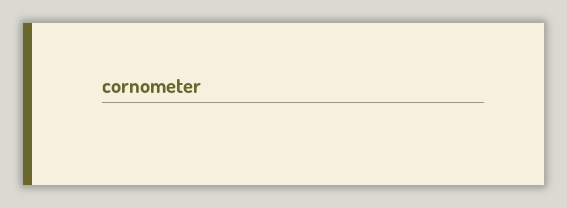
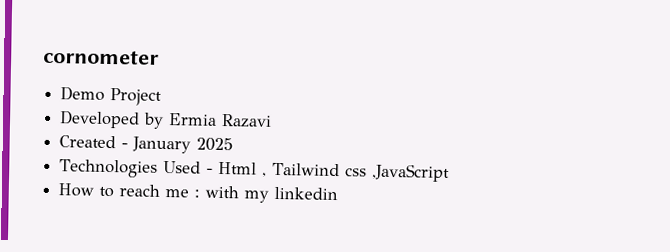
+ Demo Project
+ Developed by Ermia Razavi
+ Created - January 2025
+ Technologies Used - Html , Tailwind css ,JavaScript
+ How to reach me : with my linkedin

